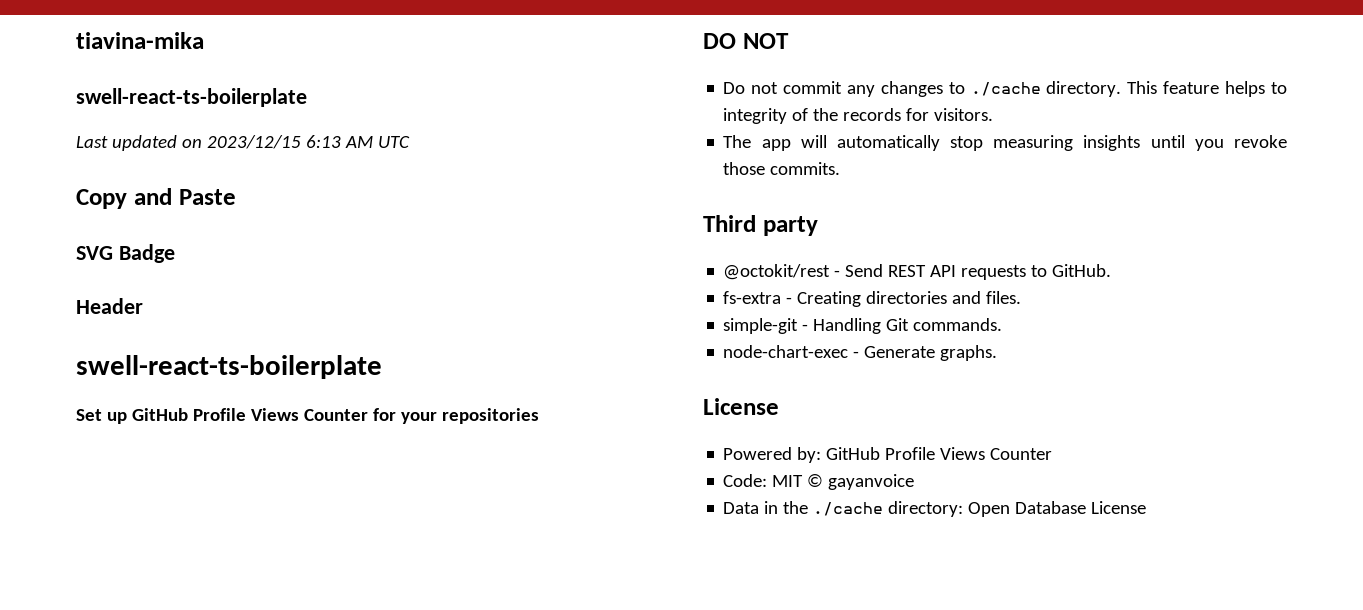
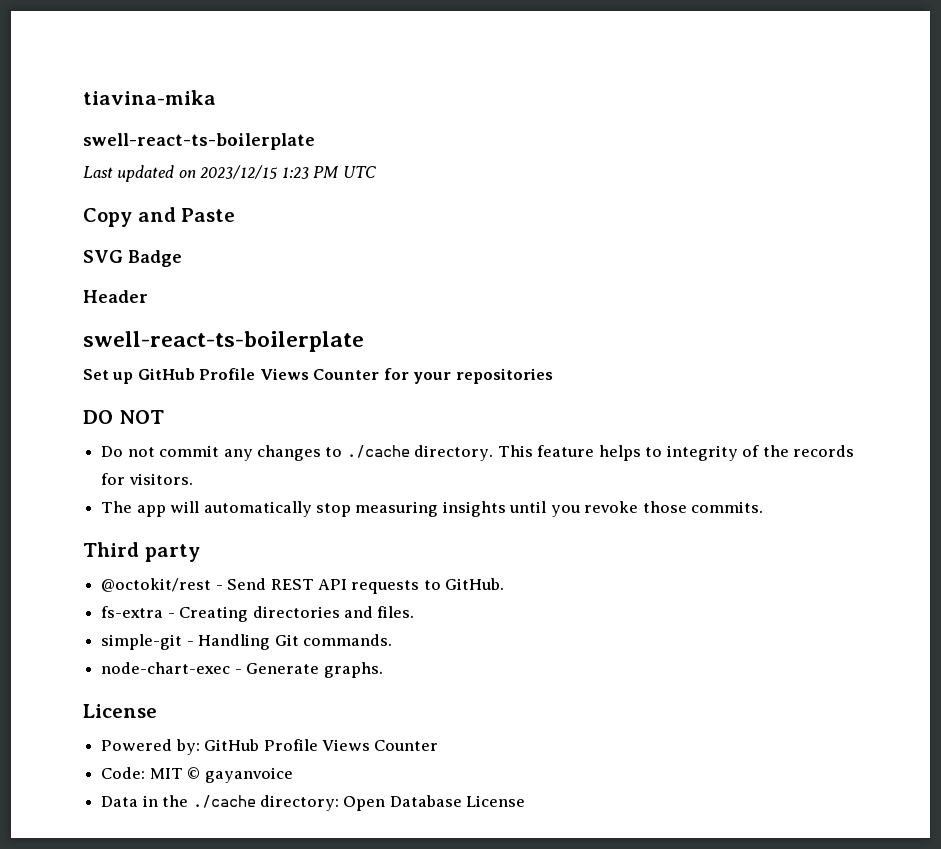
- Last updated on 2023/12/15 6:13 AM UTC
+ Last updated on 2023/12/15 1:23 PM UTC

